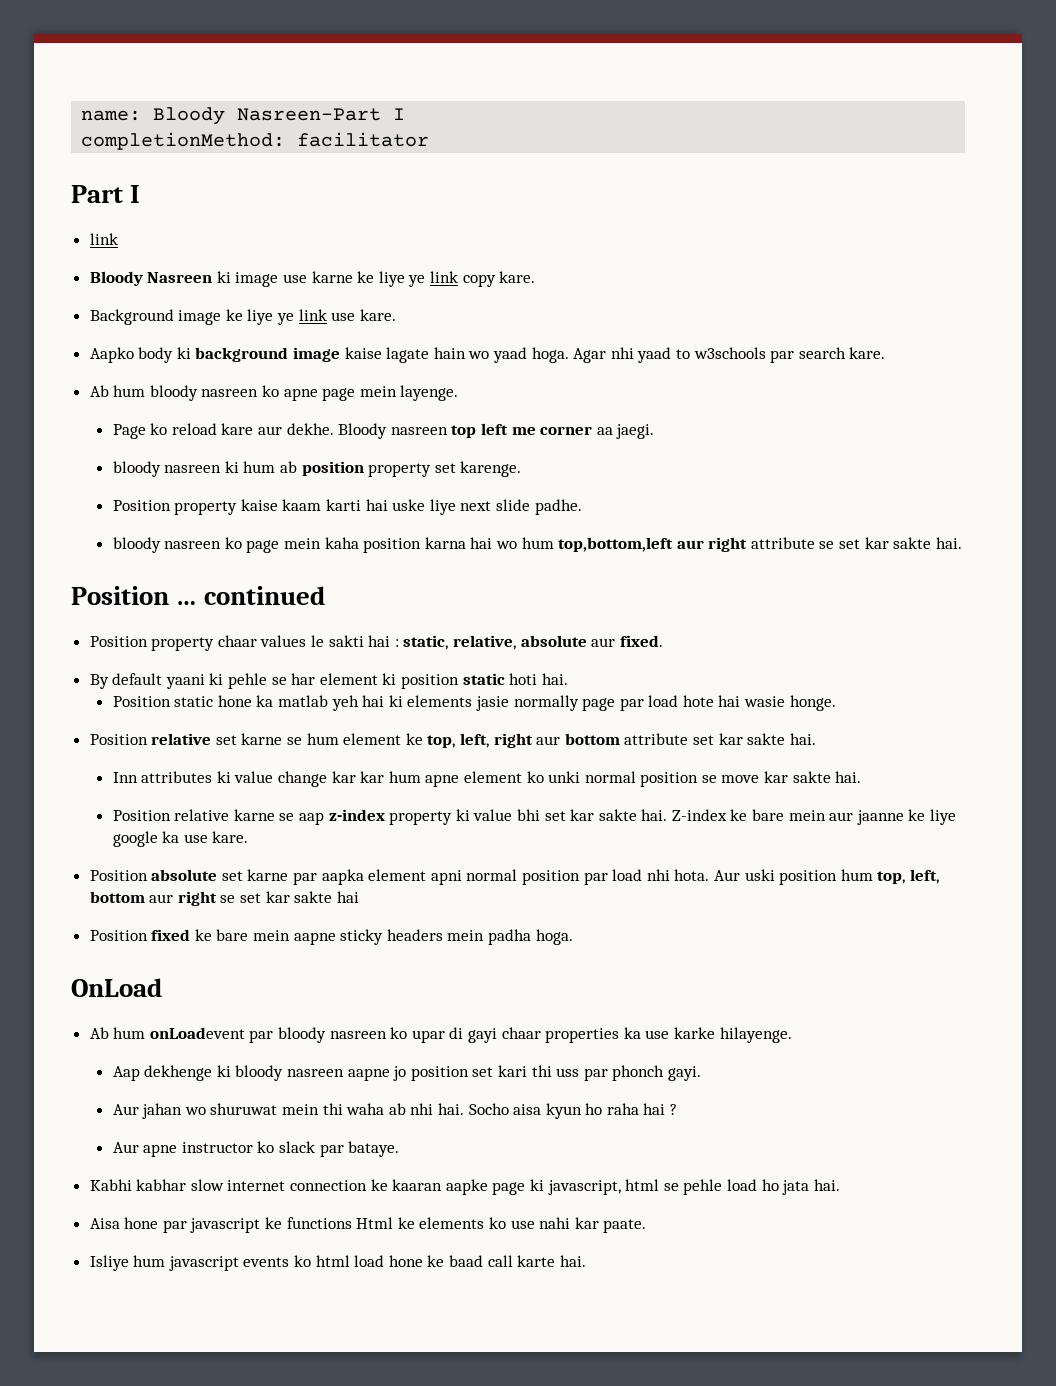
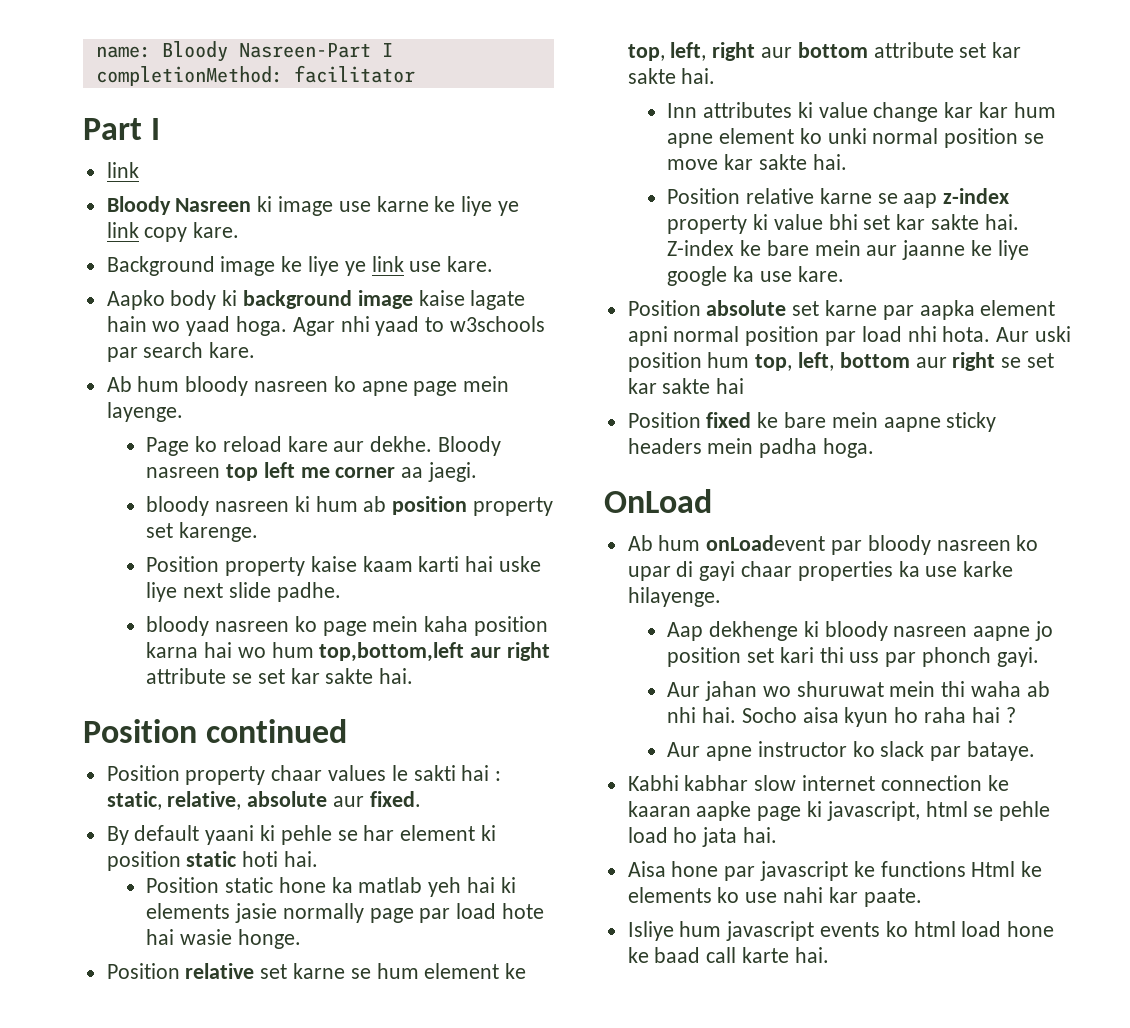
- Position … continued
+ Position continued

